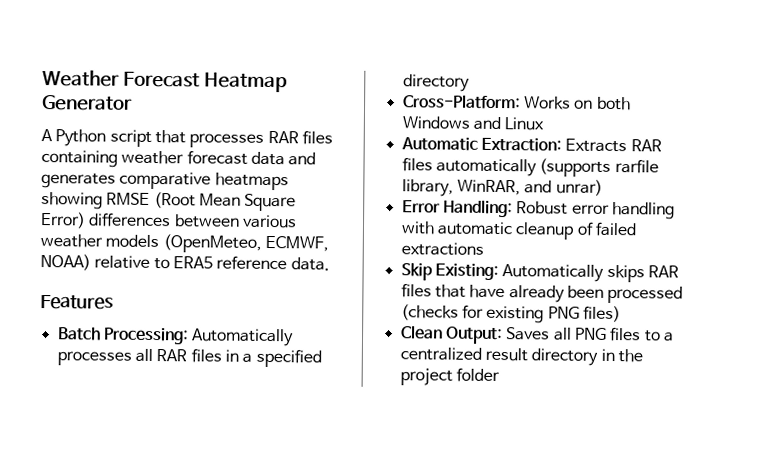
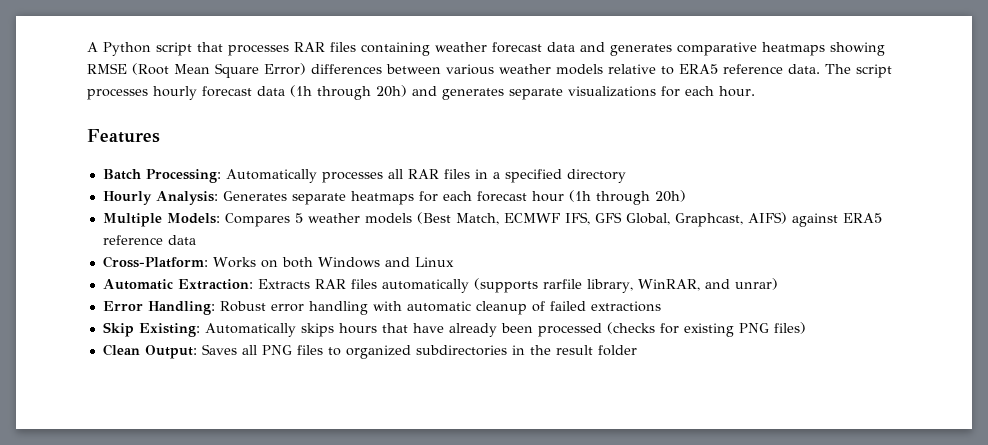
- Weather Forecast Heatmap Generator
- A Python script that processes RAR files containing weather forecast data and generates comparative heatmaps showing RMSE (Root Mean Square Error) differences between various weather models (OpenMeteo, ECMWF, NOAA) relative to ERA5 reference data.
+ A Python script that processes RAR files containing weather forecast data and generates comparative heatmaps showing RMSE (Root Mean Square Error) differences between various weather models relative to ERA5 reference data. The script processes hourly forecast data (1h through 20h) and generates separate visualizations for each hour.
+ Hourly Analysis: Generates separate heatmaps for each forecast hour (1h through 20h)
+ Multiple Models: Compares 5 weather models (Best Match, ECMWF IFS, GFS Global, Graphcast, AIFS) against ERA5 reference data
- Skip Existing: Automatically skips RAR files that have already been processed (checks for existing PNG files)
+ Skip Existing: Automatically skips hours that have already been processed (checks for existing PNG files)
- Clean Output: Saves all PNG files to a centralized result directory in the project folder
+ Clean Output: Saves all PNG files to organized subdirectories in the result folder

